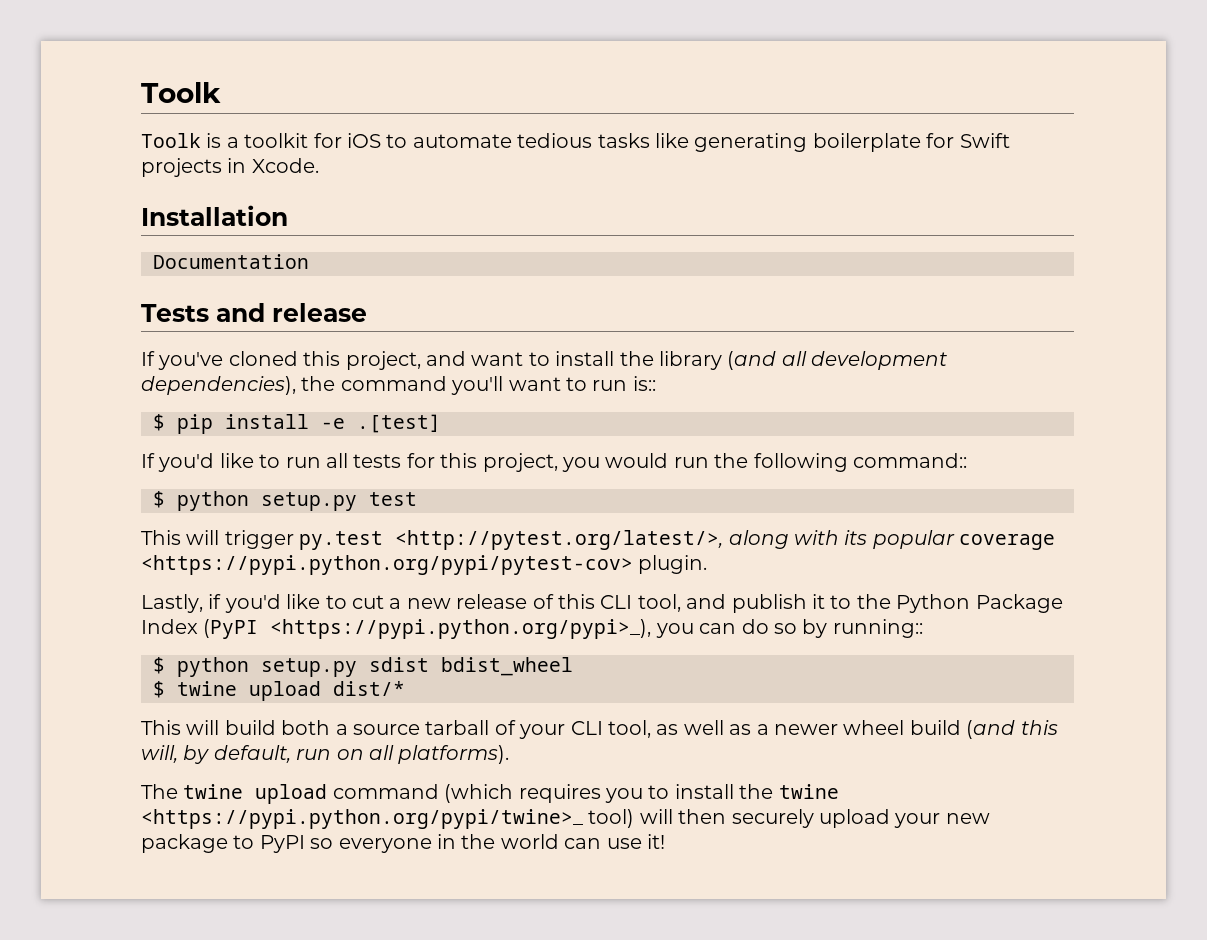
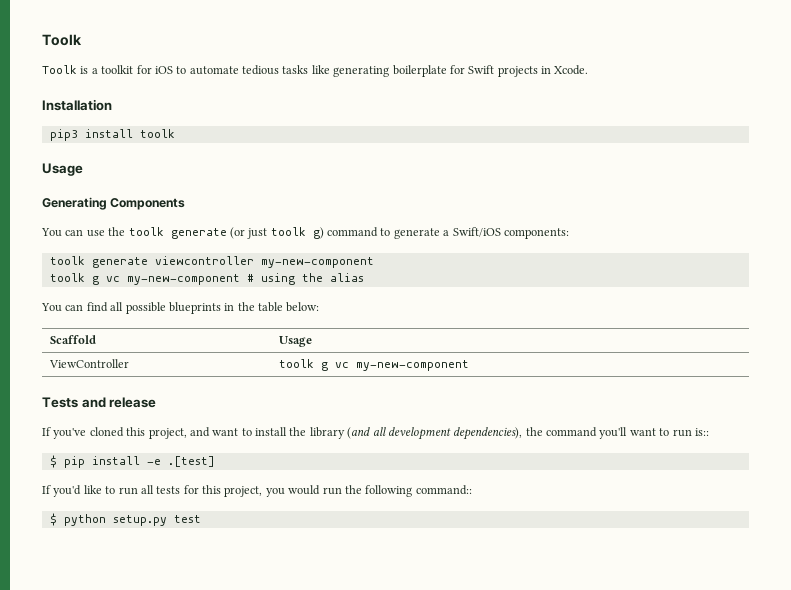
- Documentation
+ pip3 install toolk
+ Usage
+ Generating Components
+ You can use the toolk generate (or just toolk g) command to generate a Swift/iOS components:
+ toolk generate viewcontroller my-new-component
+ toolk g vc my-new-component # using the alias
+ You can find all possible blueprints in the table below:
+ Scaffold | Usage
+ ViewController | toolk g vc my-new-component
- This will trigger py.test <http://pytest.org/latest/>, along with its popular coverage <https://pypi.python.org/pypi/pytest-cov> plugin.
- Lastly, if you'd like to cut a new release of this CLI tool, and publish it to the Python Package Index (PyPI <https://pypi.python.org/pypi>_), you can do so by running::
- $ python setup.py sdist bdist_wheel
- $ twine upload dist/*
- This will build both a source tarball of your CLI tool, as well as a newer wheel build (and this will, by default, run on all platforms).
- The twine upload command (which requires you to install the twine <https://pypi.python.org/pypi/twine>_ tool) will then securely upload your new package to PyPI so everyone in the world can use it!

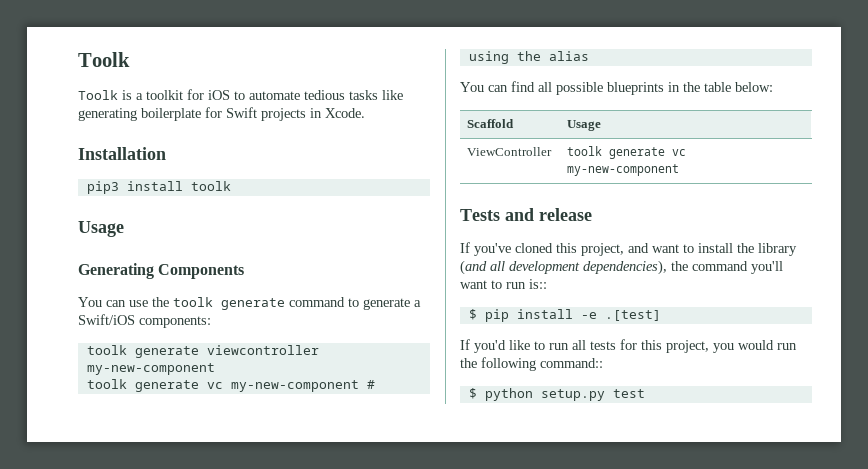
- You can use the toolk generate (or just toolk g) command to generate a Swift/iOS components:
+ You can use the toolk generate command to generate a Swift/iOS components:
- toolk g vc my-new-component # using the alias
+ toolk generate vc my-new-component # using the alias
- ViewController | toolk g vc my-new-component
+ ViewController | toolk generate vc my-new-component

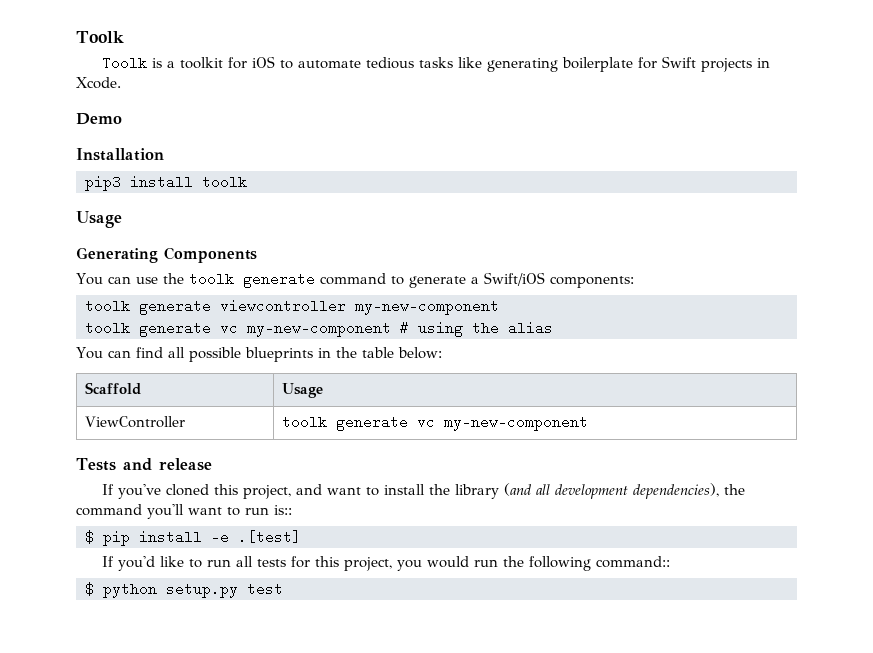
+ Demo

